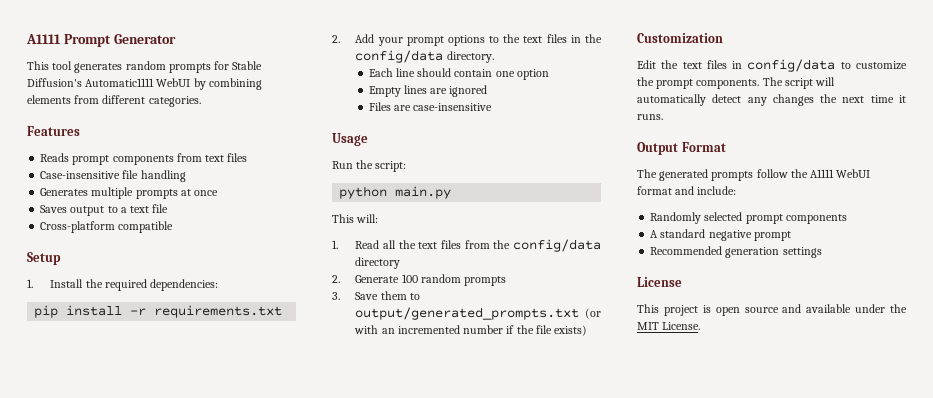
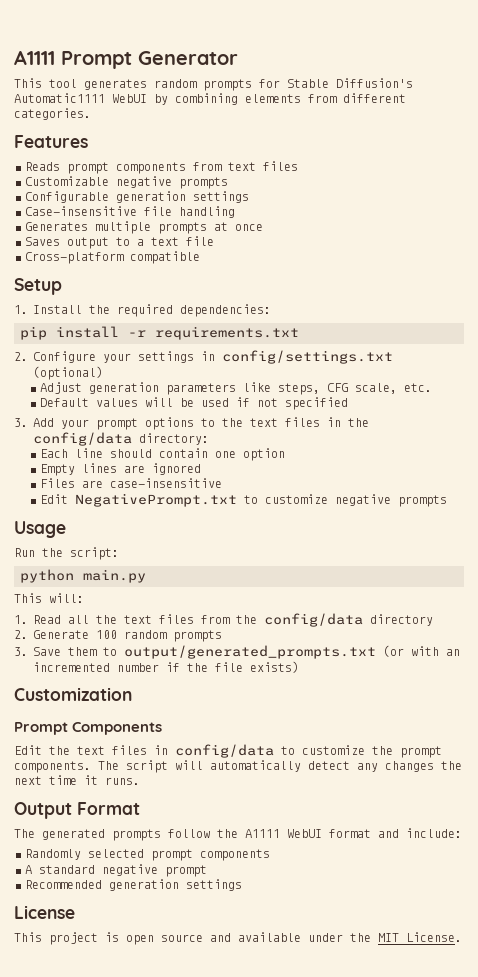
+ Customizable negative prompts
+ Configurable generation settings
- 2. Add your prompt options to the text files in the config/data directory.
+ 2. Configure your settings in config/settings.txt (optional)
+ Adjust generation parameters like steps, CFG scale, etc.
+ Default values will be used if not specified
+ 3. Add your prompt options to the text files in the config/data directory:
+ Edit NegativePrompt.txt to customize negative prompts
+ Prompt Components

